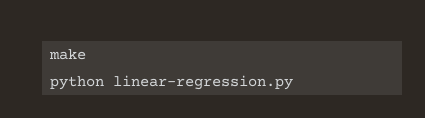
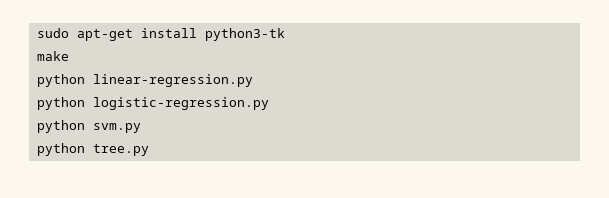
+ sudo apt-get install python3-tk
+ python logistic-regression.py
+ python svm.py
+ python tree.py

